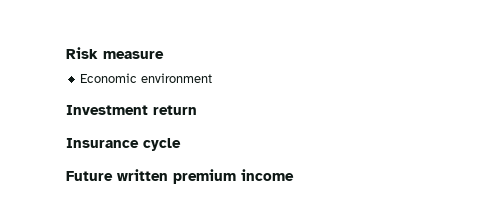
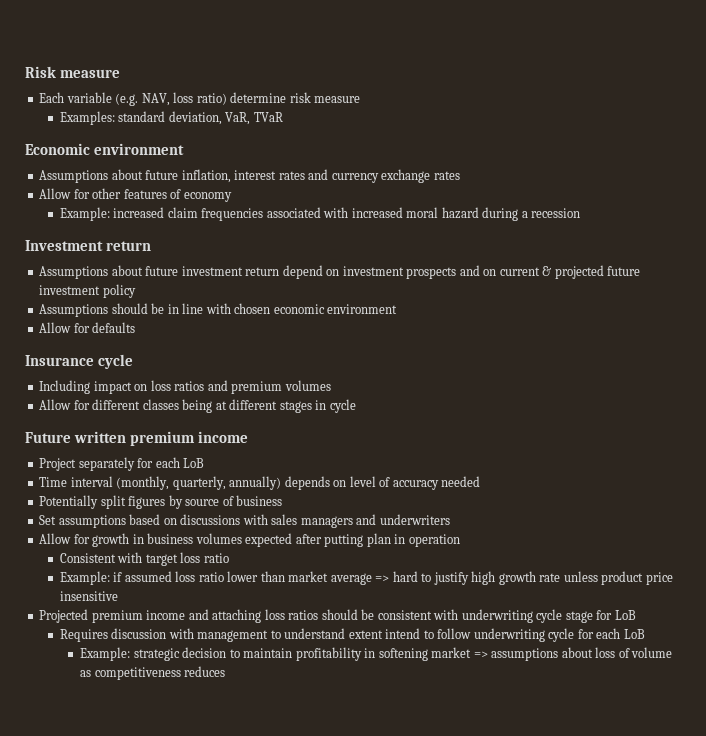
+ Each variable (e.g. NAV, loss ratio) determine risk measure
+ Examples: standard deviation, VaR, TVaR
  Economic environment
+ Assumptions about future inflation, interest rates and currency exchange rates
+ Allow for other features of economy
+ Example: increased claim frequencies associated with increased moral hazard during a recession
  Investment return
+ Assumptions about future investment return depend on investment prospects and on current & projected future investment policy
+ Assumptions should be in line with chosen economic environment
+ Allow for defaults
  Insurance cycle
+ Including impact on loss ratios and premium volumes
+ Allow for different classes being at different stages in cycle
  Future written premium income
+ Project separately for each LoB
+ Time interval (monthly, quarterly, annually) depends on level of accuracy needed
+ Potentially split figures by source of business
+ Set assumptions based on discussions with sales managers and underwriters
+ Allow for growth in business volumes expected after putting plan in operation
+ Consistent with target loss ratio
+ Example: if assumed loss ratio lower than market average => hard to justify high growth rate unless product price insensitive
+ Projected premium income and attaching loss ratios should be consistent with underwriting cycle stage for LoB
+ Requires discussion with management to understand extent intend to follow underwriting cycle for each LoB
+ Example: strategic decision to maintain profitability in softening market => assumptions about loss of volume as competitiveness reduces

